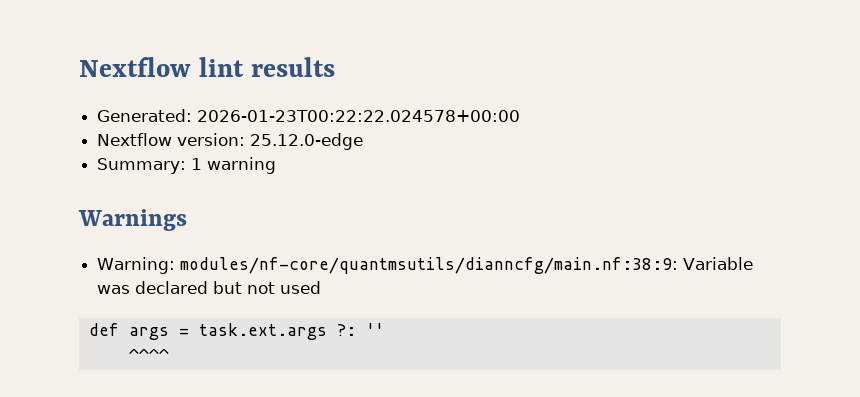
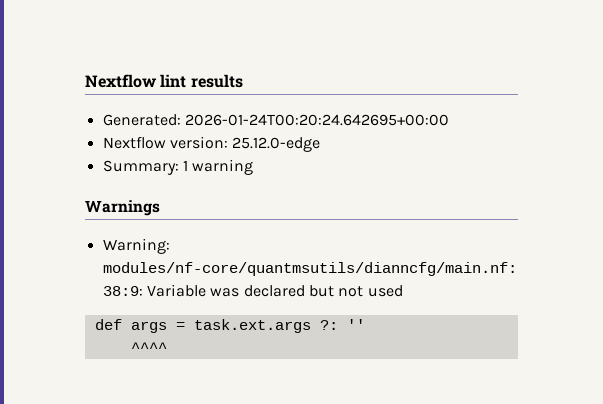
- Generated: 2026-01-23T00:22:22.024578+00:00
+ Generated: 2026-01-24T00:20:24.642695+00:00

